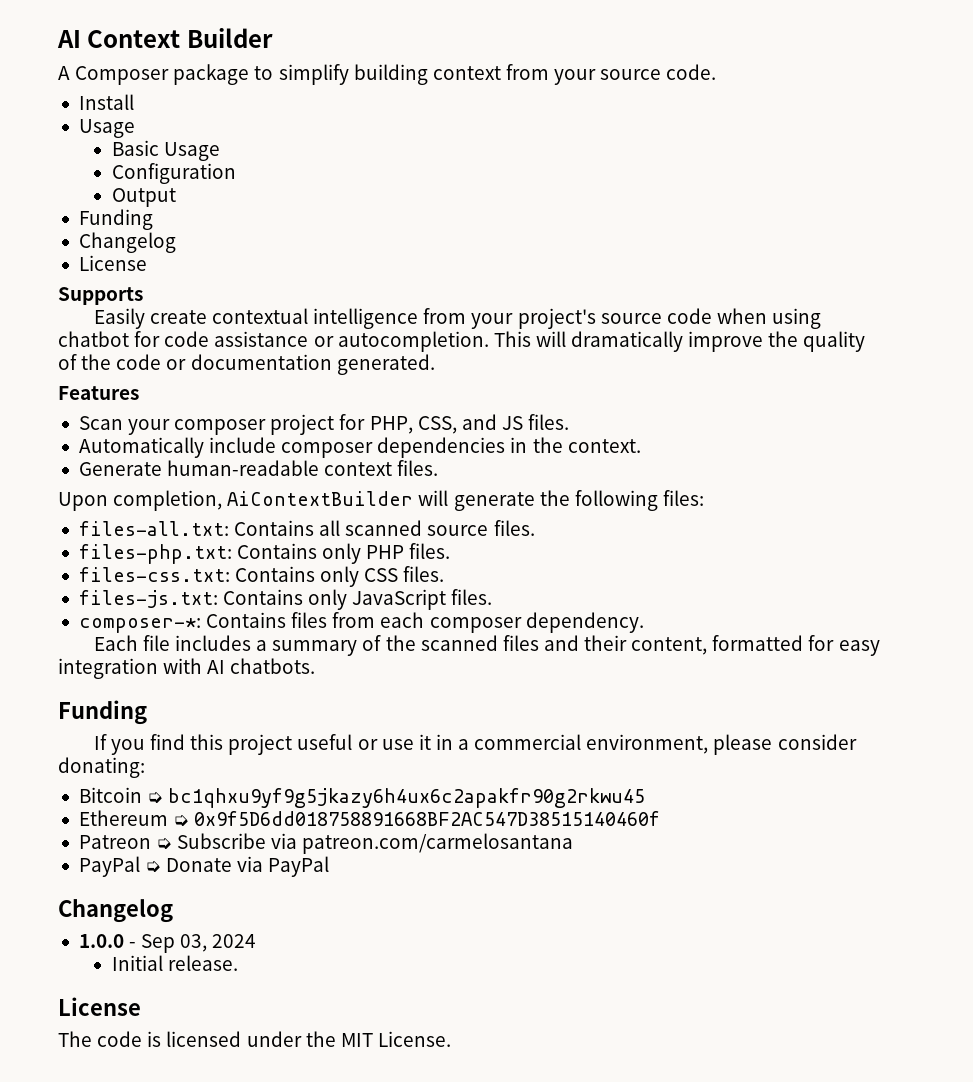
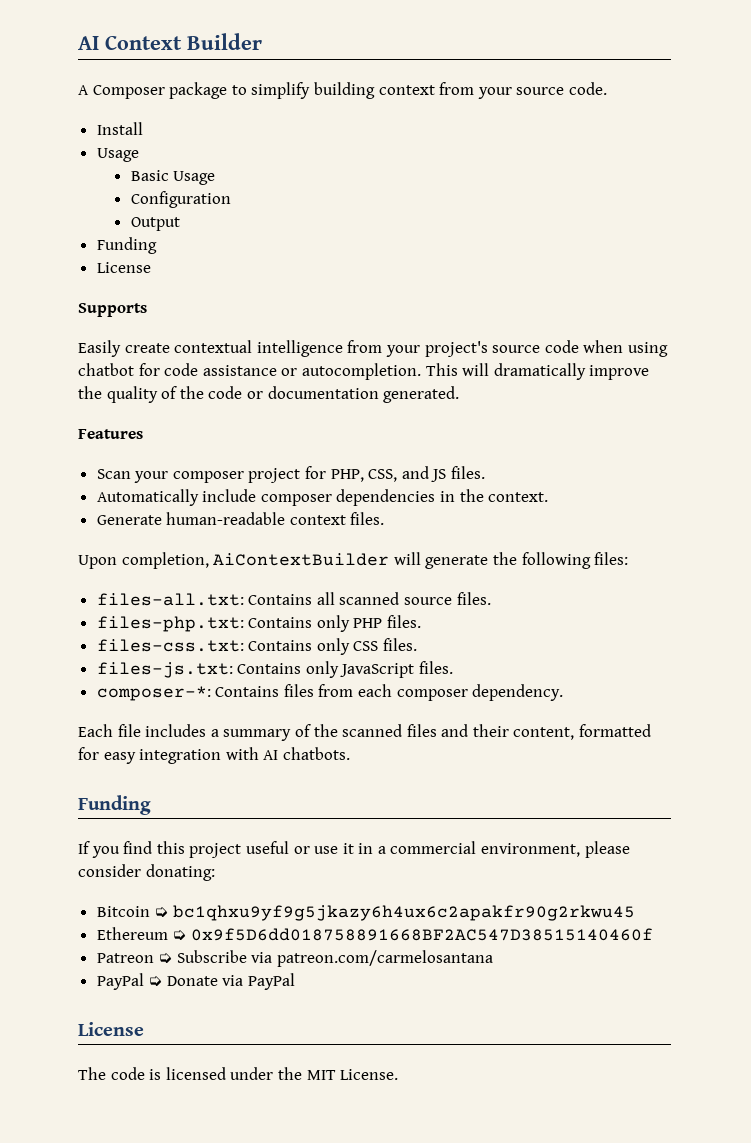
  Output
  Funding
- Changelog
  PayPal ➭ Donate via PayPal
- Changelog
- 1.0.0 - Sep 03, 2024
- Initial release.

